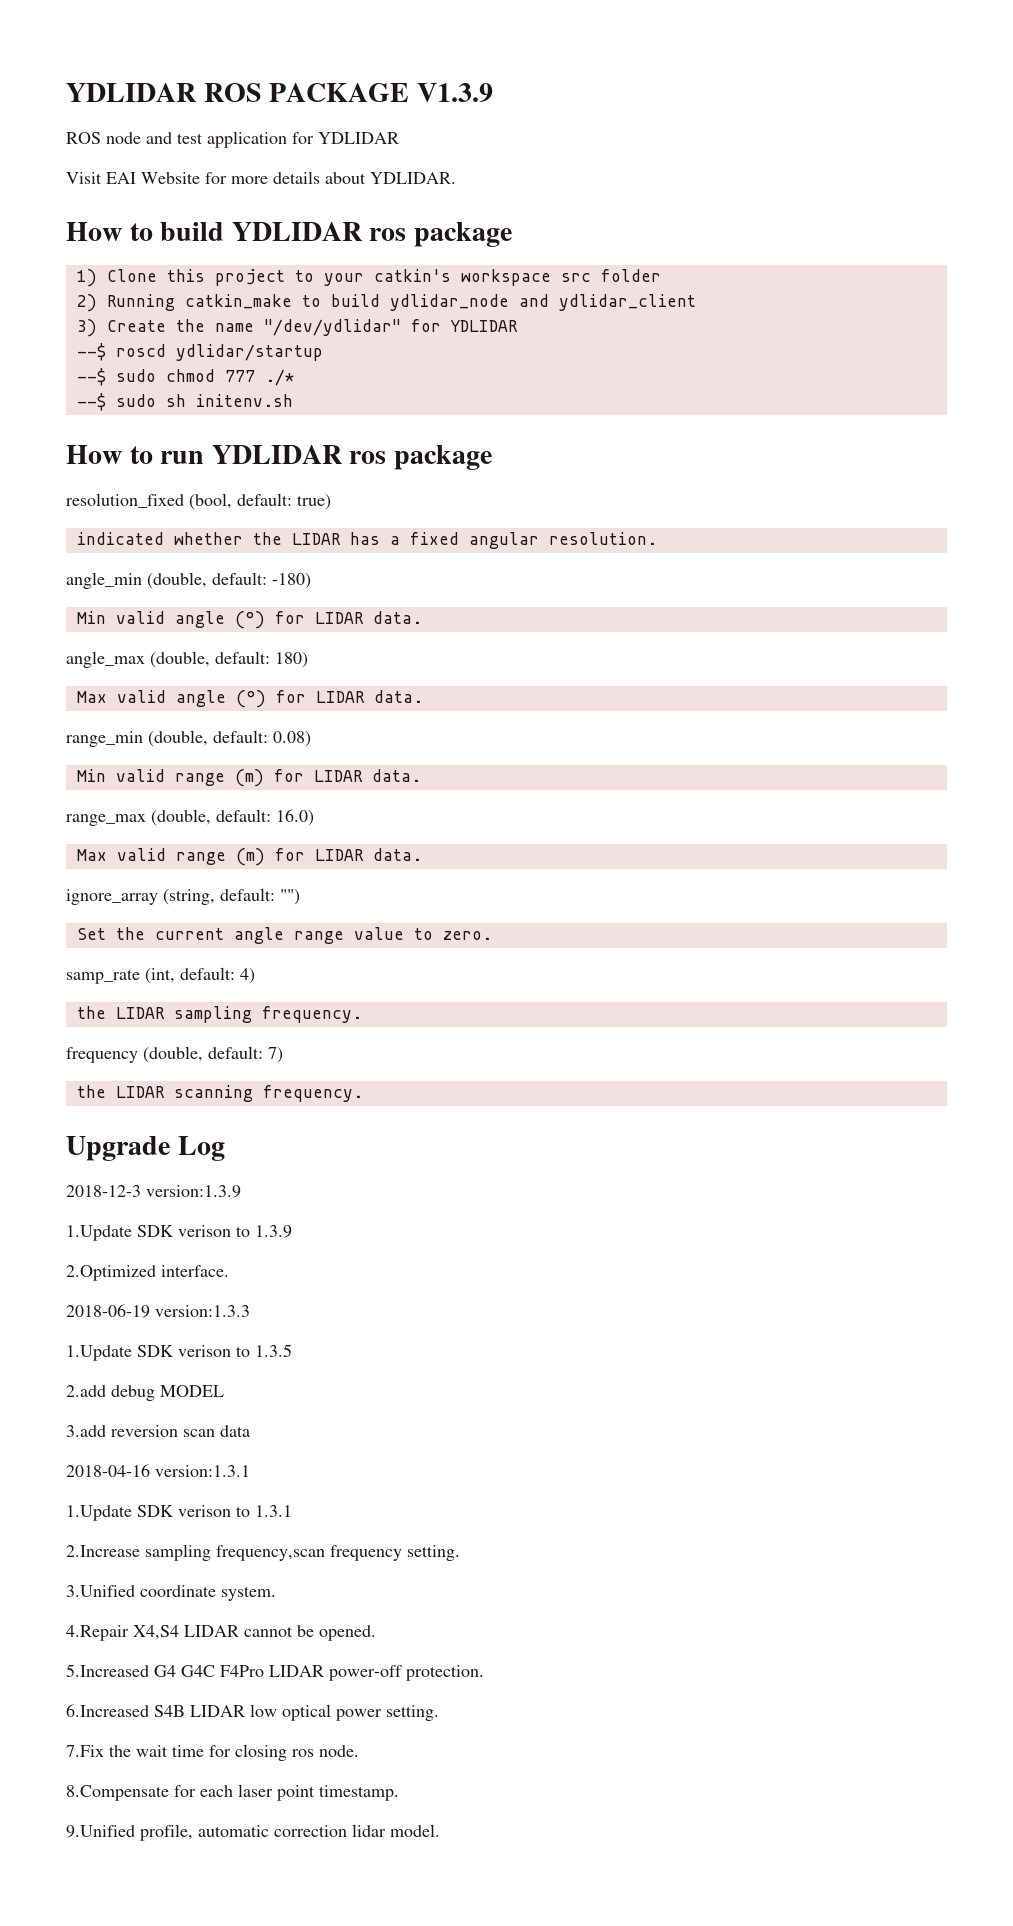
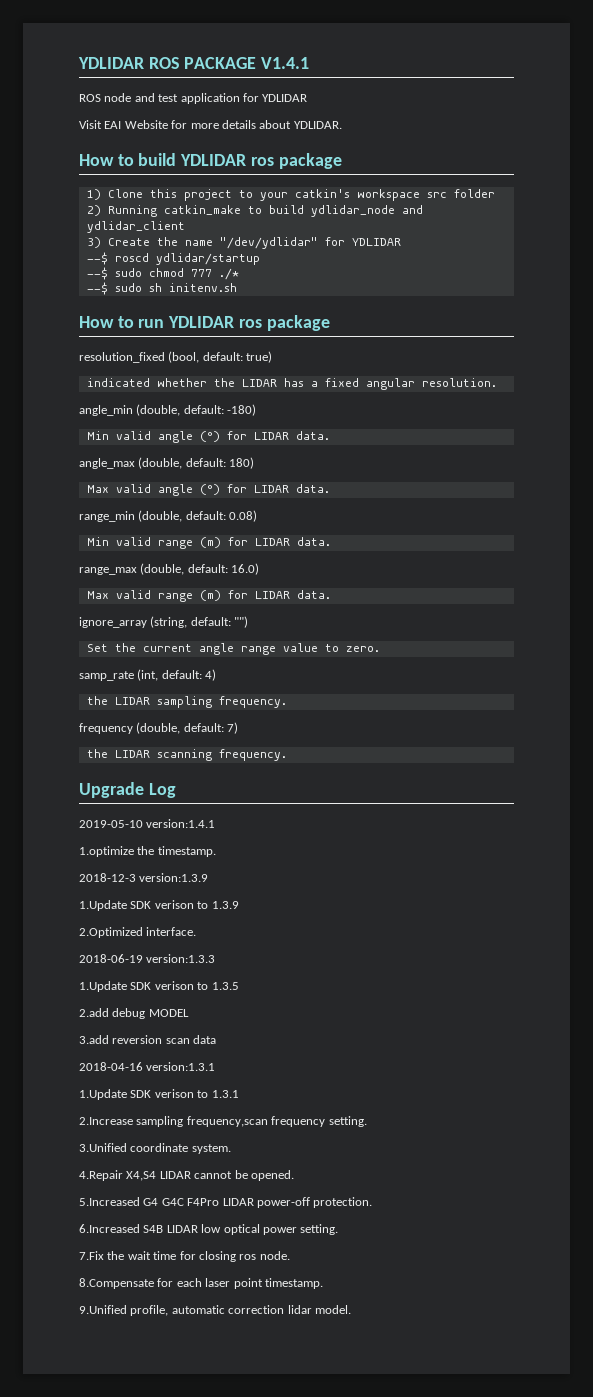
- YDLIDAR ROS PACKAGE V1.3.9
+ YDLIDAR ROS PACKAGE V1.4.1
+ 2019-05-10 version:1.4.1
+ 1.optimize the timestamp.

